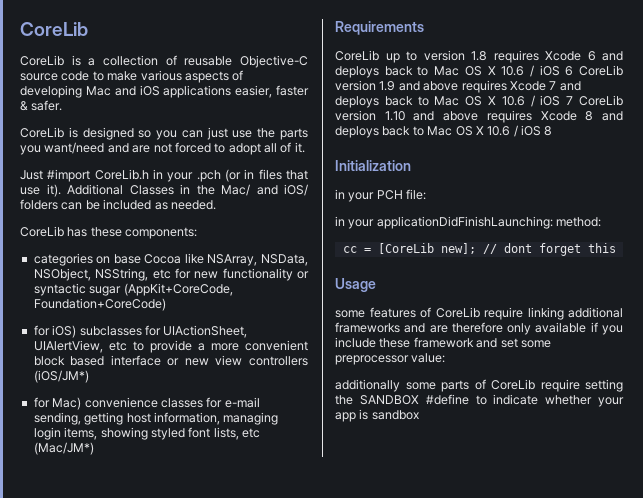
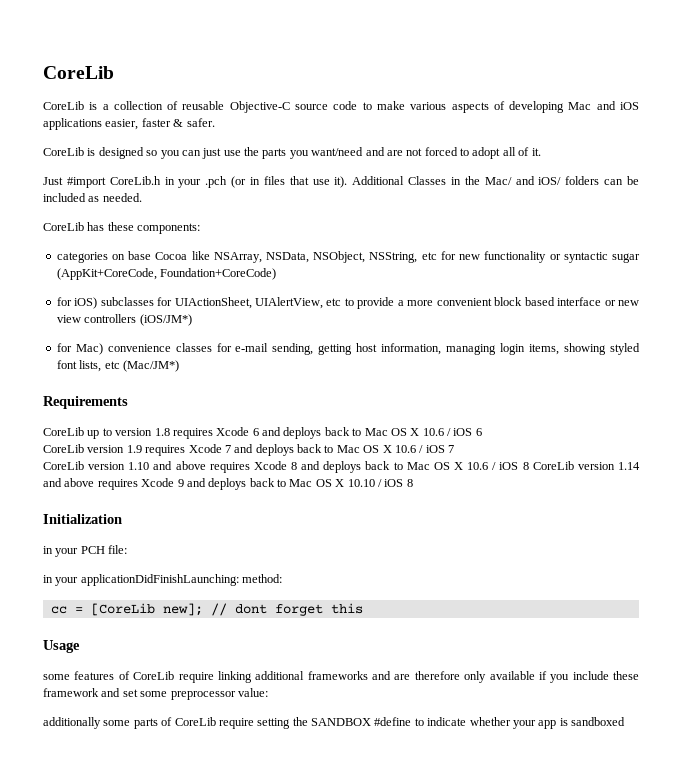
- CoreLib up to version 1.8 requires Xcode 6 and deploys back to Mac OS X 10.6 / iOS 6 CoreLib version 1.9 and above requires Xcode 7 and deploys back to Mac OS X 10.6 / iOS 7 CoreLib version 1.10 and above requires Xcode 8 and deploys back to Mac OS X 10.6 / iOS 8
+ CoreLib up to version 1.8 requires Xcode 6 and deploys back to Mac OS X 10.6 / iOS 6
+ CoreLib version 1.9 requires Xcode 7 and deploys back to Mac OS X 10.6 / iOS 7
+ CoreLib version 1.10 and above requires Xcode 8 and deploys back to Mac OS X 10.6 / iOS 8 CoreLib version 1.14 and above requires Xcode 9 and deploys back to Mac OS X 10.10 / iOS 8
- additionally some parts of CoreLib require setting the SANDBOX #define to indicate whether your app is sandbox
+ additionally some parts of CoreLib require setting the SANDBOX #define to indicate whether your app is sandboxed

